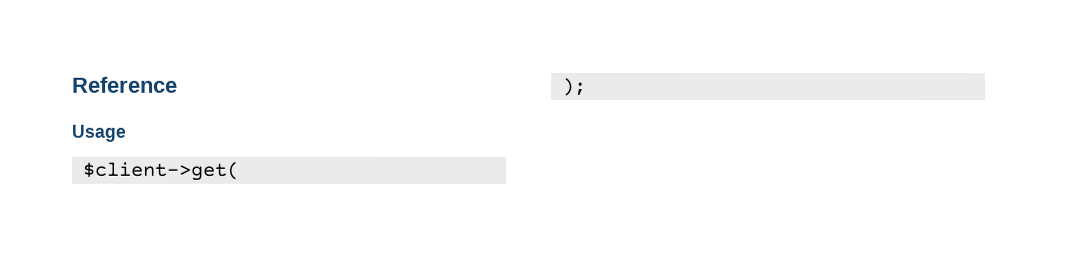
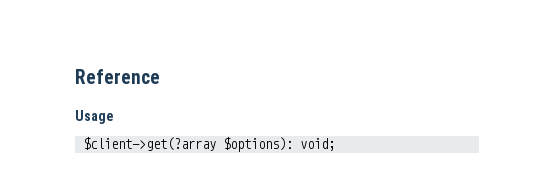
- $client->get(
- );
+ $client->get(?array $options): void;

